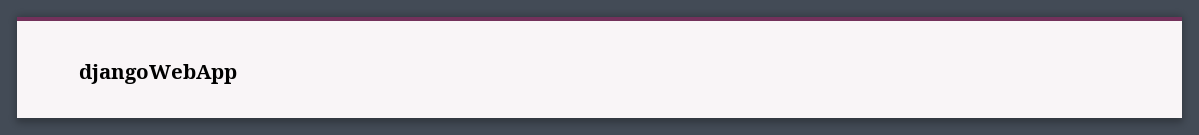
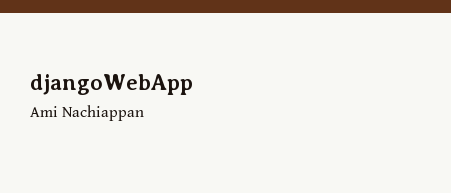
+ Ami Nachiappan

